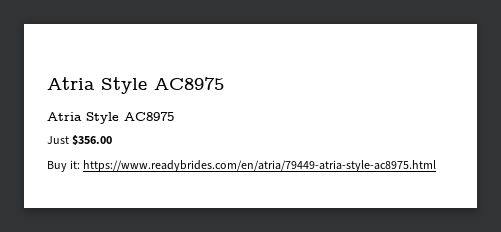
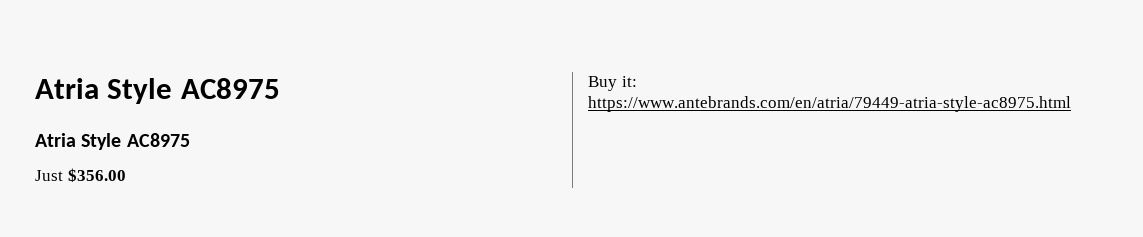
- Buy it: https://www.readybrides.com/en/atria/79449-atria-style-ac8975.html
+ Buy it: https://www.antebrands.com/en/atria/79449-atria-style-ac8975.html

